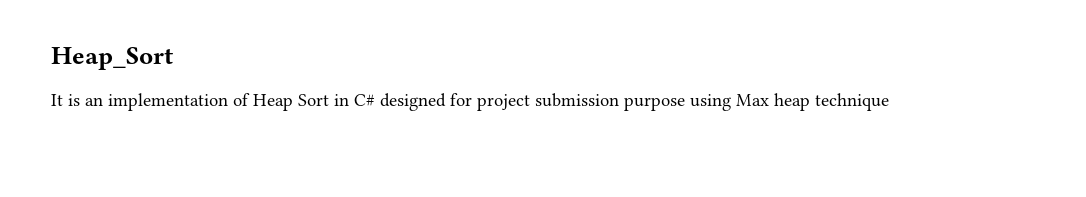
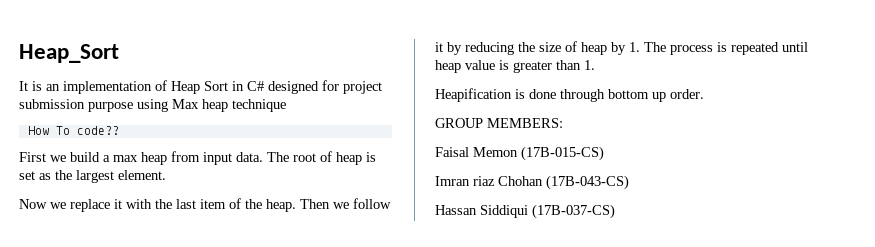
+ How To code??
+ First we build a max heap from input data. The root of heap is set as the largest element.
+ Now we replace it with the last item of the heap. Then we follow it by reducing the size of heap by 1. The process is repeated until heap value is greater than 1.
+ Heapification is done through bottom up order.
+ GROUP MEMBERS:
+ Faisal Memon (17B-015-CS)
+ Imran riaz Chohan (17B-043-CS)
+ Hassan Siddiqui (17B-037-CS)

